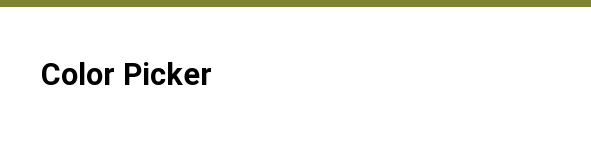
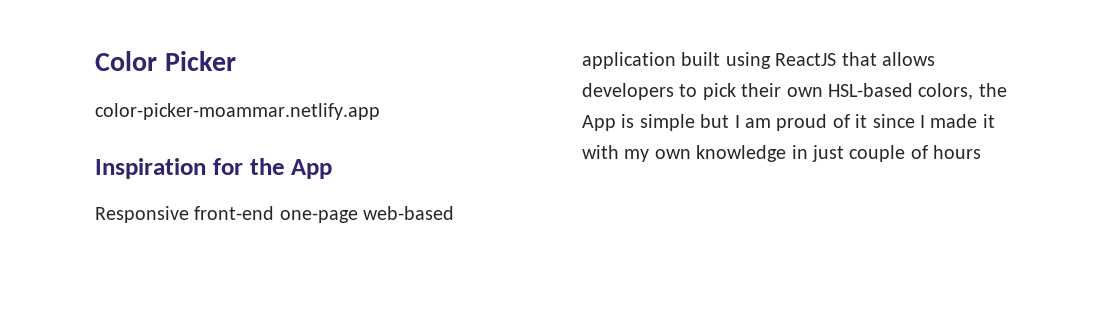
+ color-picker-moammar.netlify.app
+ Inspiration for the App
+ Responsive front-end one-page web-based application built using ReactJS that allows developers to pick their own HSL-based colors, the App is simple but I am proud of it since I made it with my own knowledge in just couple of hours

